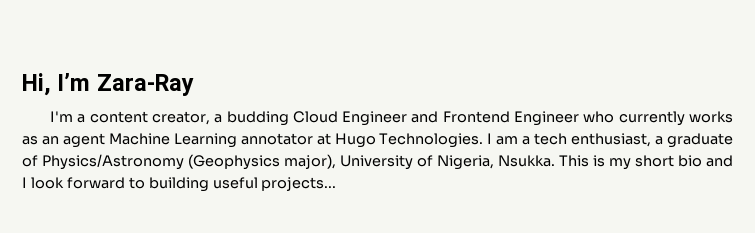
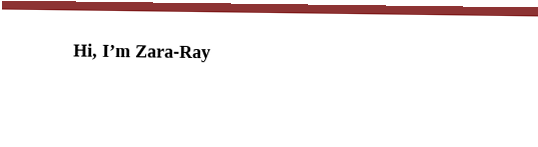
- I'm a content creator, a budding Cloud Engineer and Frontend Engineer who currently works as an agent Machine Learning annotator at Hugo Technologies. I am a tech enthusiast, a graduate of Physics/Astronomy (Geophysics major), University of Nigeria, Nsukka. This is my short bio and I look forward to building useful projects...

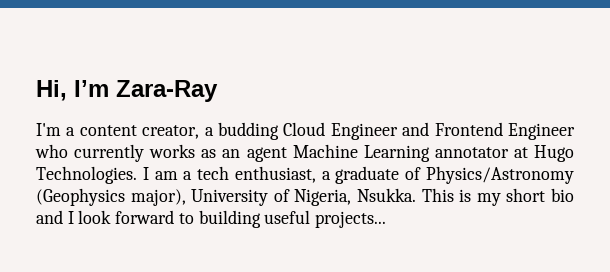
+ I'm a content creator, a budding Cloud Engineer and Frontend Engineer who currently works as an agent Machine Learning annotator at Hugo Technologies. I am a tech enthusiast, a graduate of Physics/Astronomy (Geophysics major), University of Nigeria, Nsukka. This is my short bio and I look forward to building useful projects...

